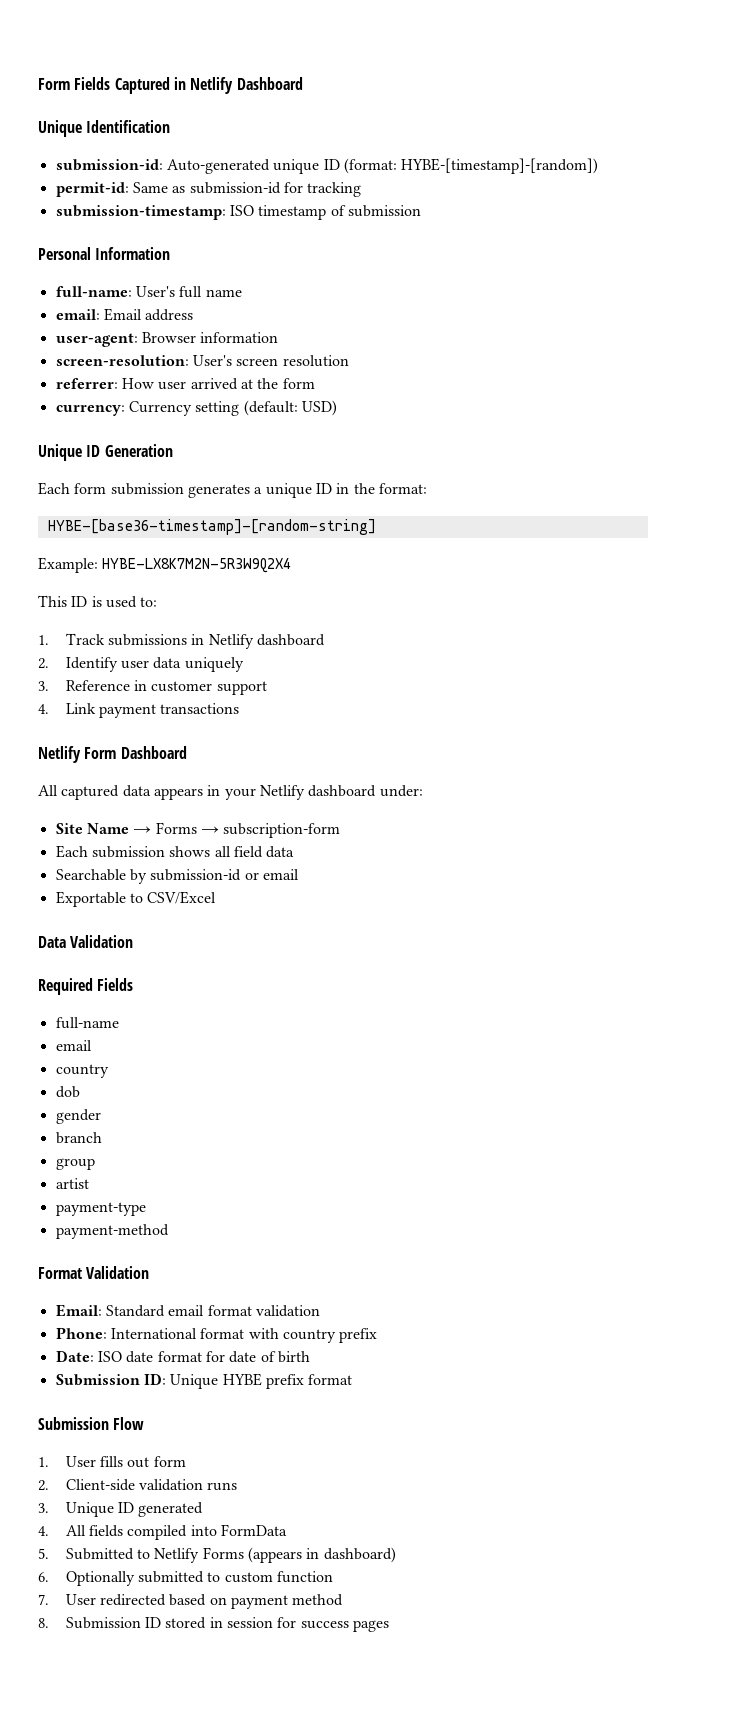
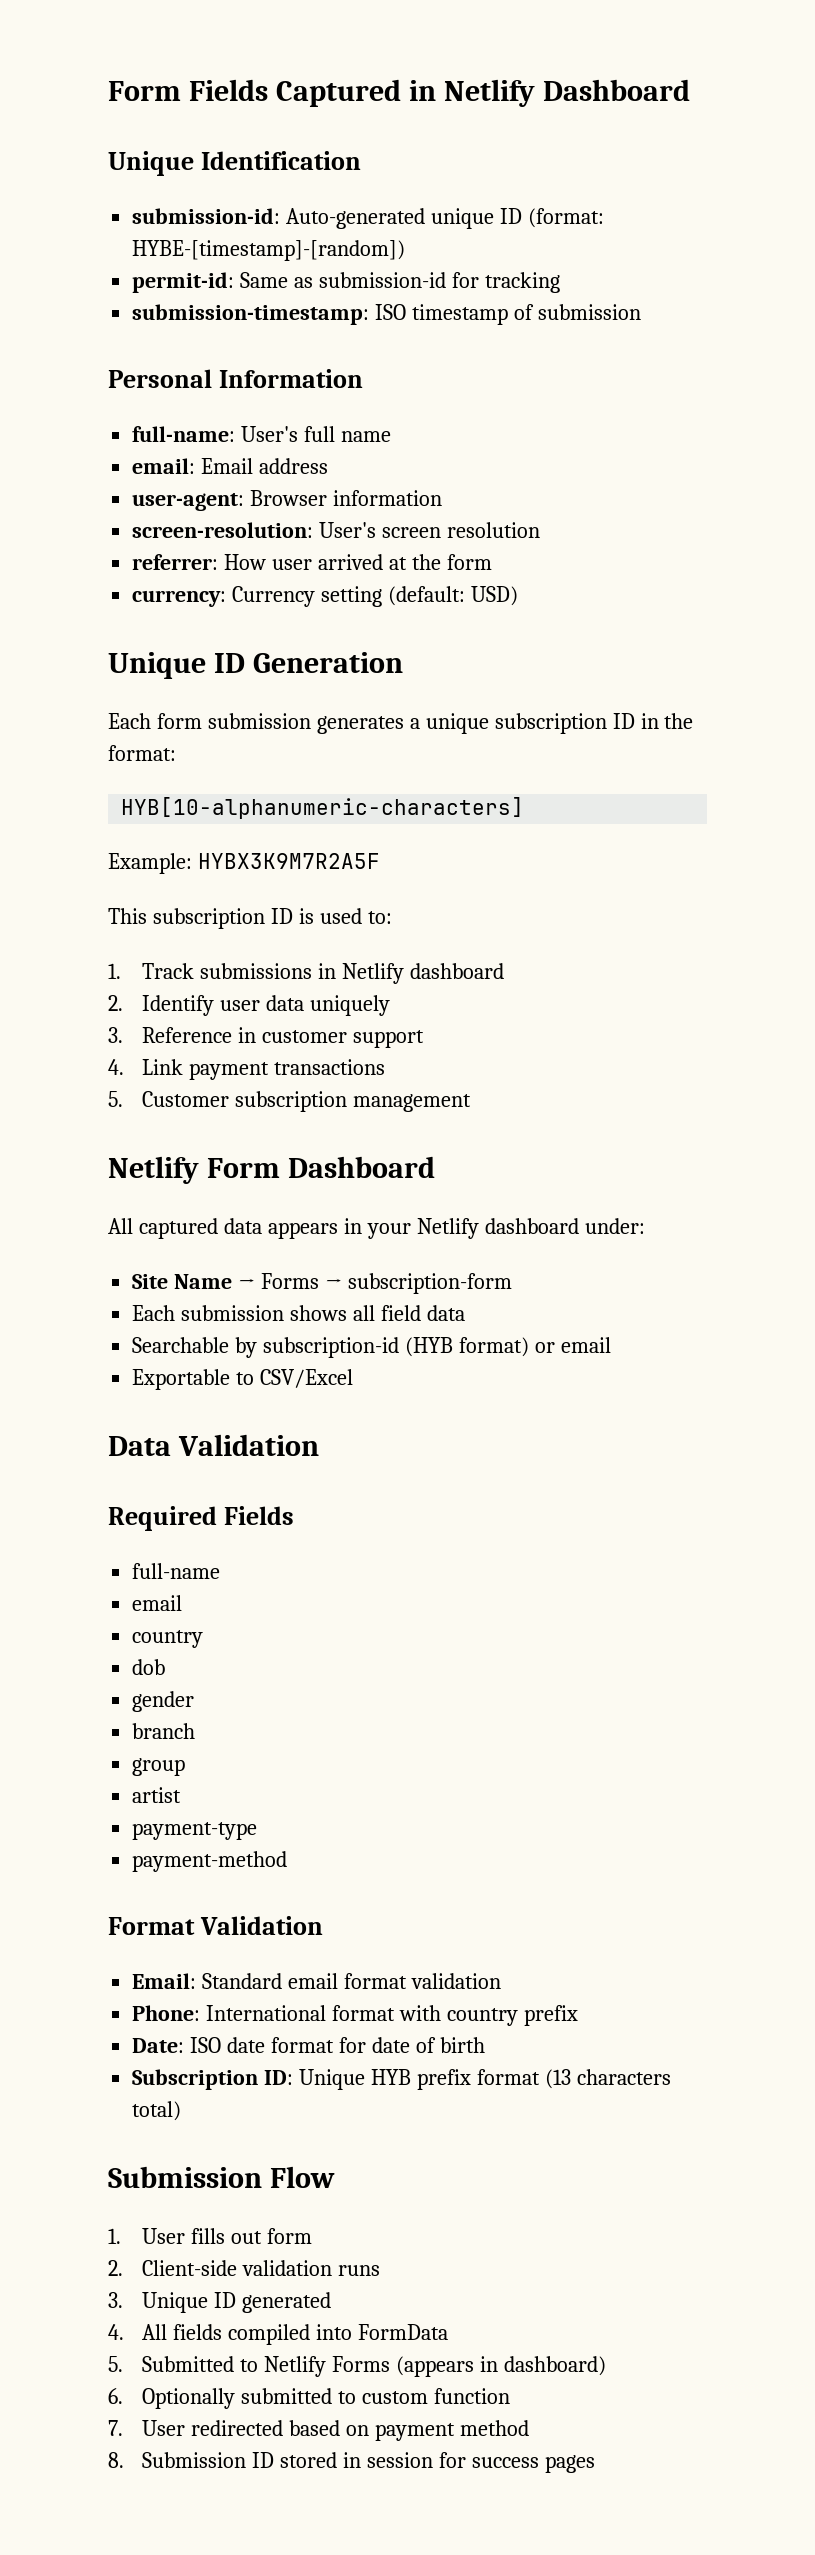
- Each form submission generates a unique ID in the format:
+ Each form submission generates a unique subscription ID in the format:
- HYBE-[base36-timestamp]-[random-string]
+ HYB[10-alphanumeric-characters]
- Example: HYBE-LX8K7M2N-5R3W9Q2X4
+ Example: HYBX3K9M7R2A5F
- This ID is used to:
+ This subscription ID is used to:
+ 5. Customer subscription management
- Searchable by submission-id or email
+ Searchable by subscription-id (HYB format) or email
- Submission ID: Unique HYBE prefix format
+ Subscription ID: Unique HYB prefix format (13 characters total)

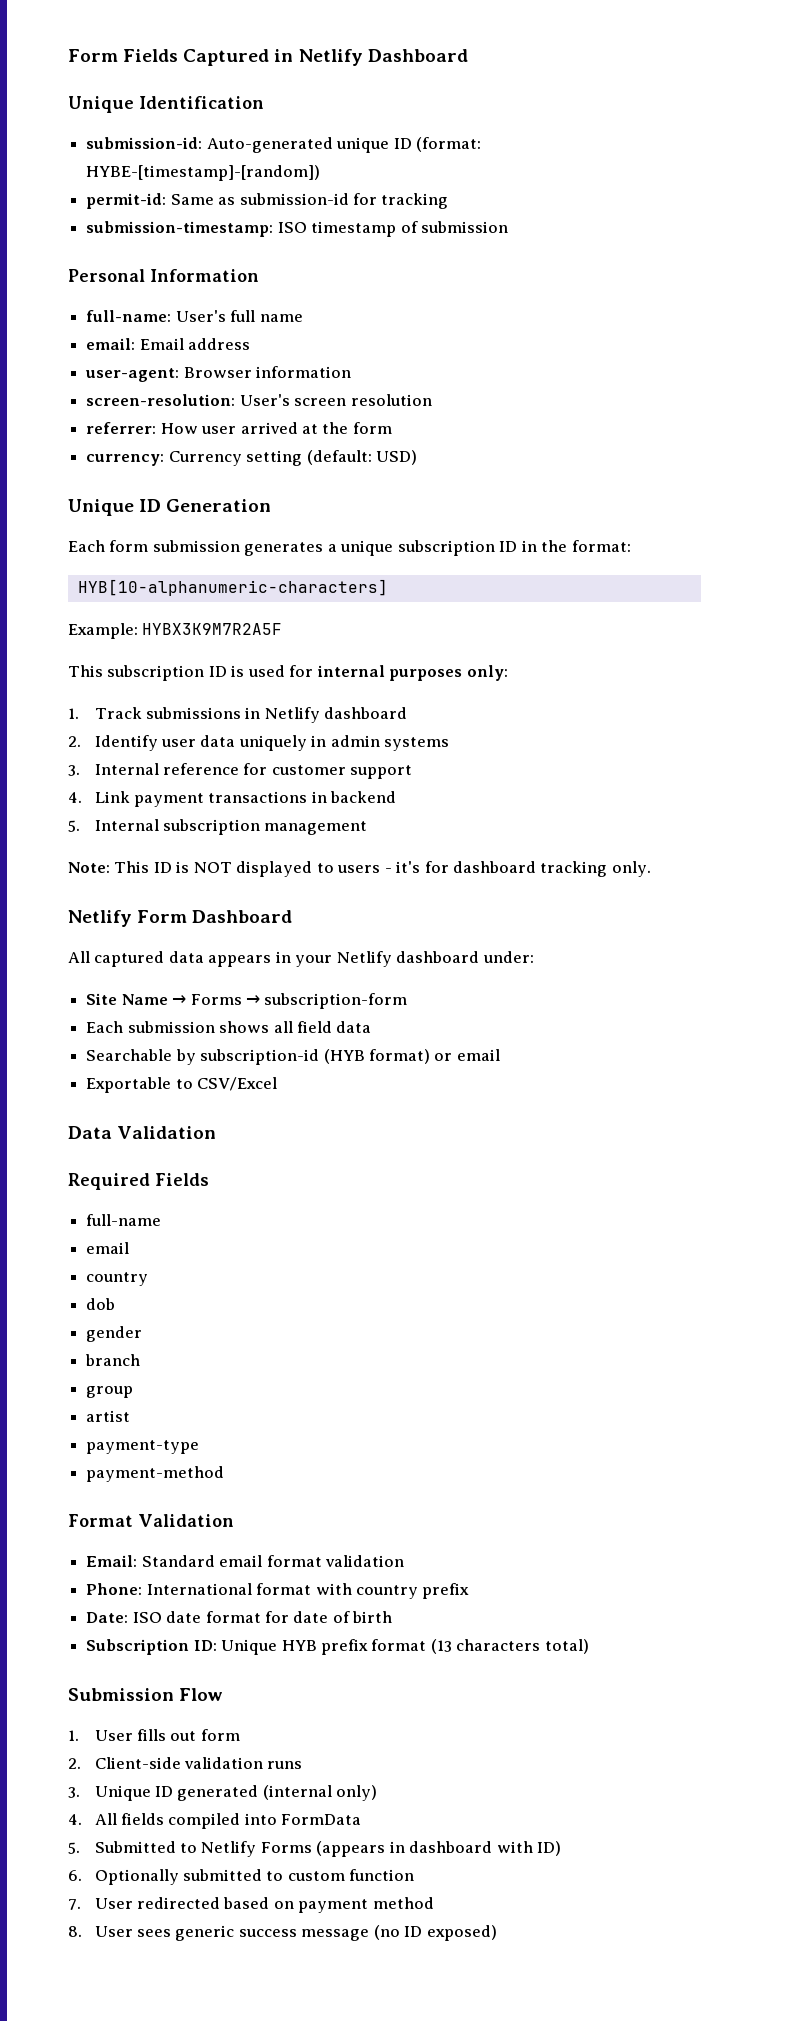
- This subscription ID is used to:
+ This subscription ID is used for internal purposes only:
- 2. Identify user data uniquely
- 3. Reference in customer support
+ 2. Identify user data uniquely in admin systems
+ 3. Internal reference for customer support
- 4. Link payment transactions
- 5. Customer subscription management
+ 4. Link payment transactions in backend
+ 5. Internal subscription management
+ Note: This ID is NOT displayed to users - it's for dashboard tracking only.
- 3. Unique ID generated
+ 3. Unique ID generated (internal only)
- 5. Submitted to Netlify Forms (appears in dashboard)
+ 5. Submitted to Netlify Forms (appears in dashboard with ID)
- 8. Submission ID stored in session for success pages
+ 8. User sees generic success message (no ID exposed)

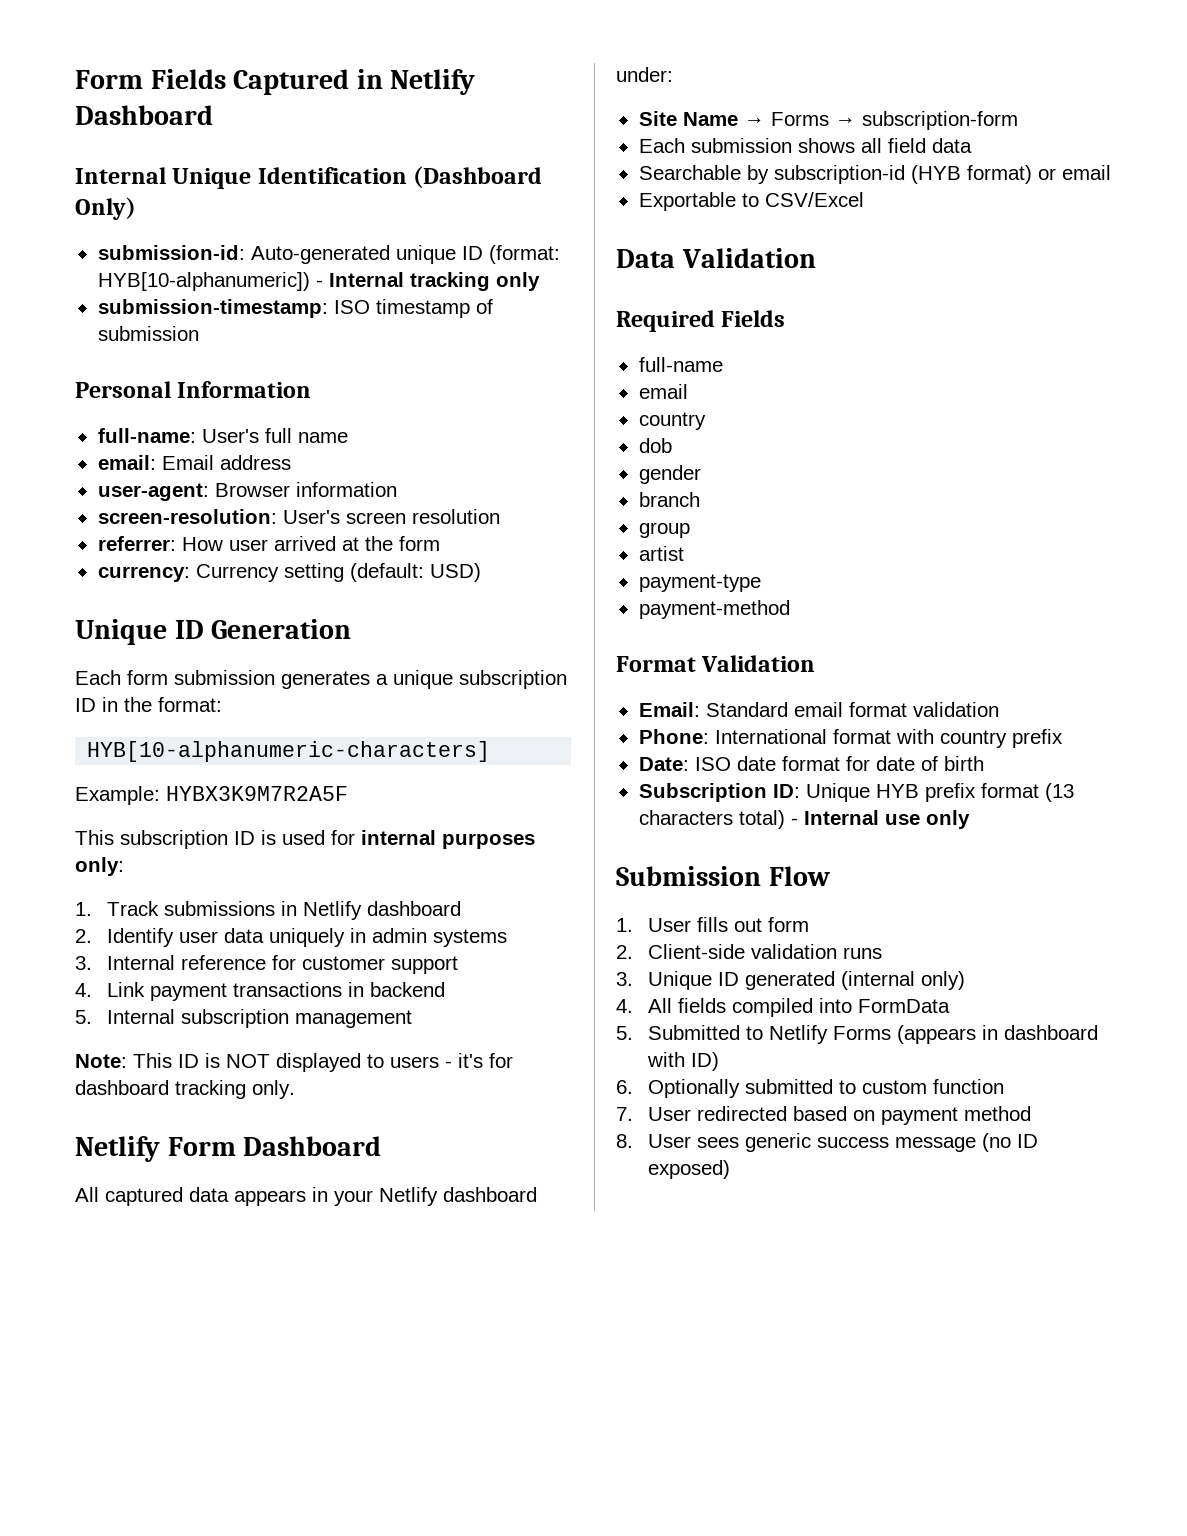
- Unique Identification
+ Internal Unique Identification (Dashboard Only)
- submission-id: Auto-generated unique ID (format: HYBE-[timestamp]-[random])
- permit-id: Same as submission-id for tracking
+ submission-id: Auto-generated unique ID (format: HYB[10-alphanumeric]) - Internal tracking only
- Subscription ID: Unique HYB prefix format (13 characters total)
+ Subscription ID: Unique HYB prefix format (13 characters total) - Internal use only

